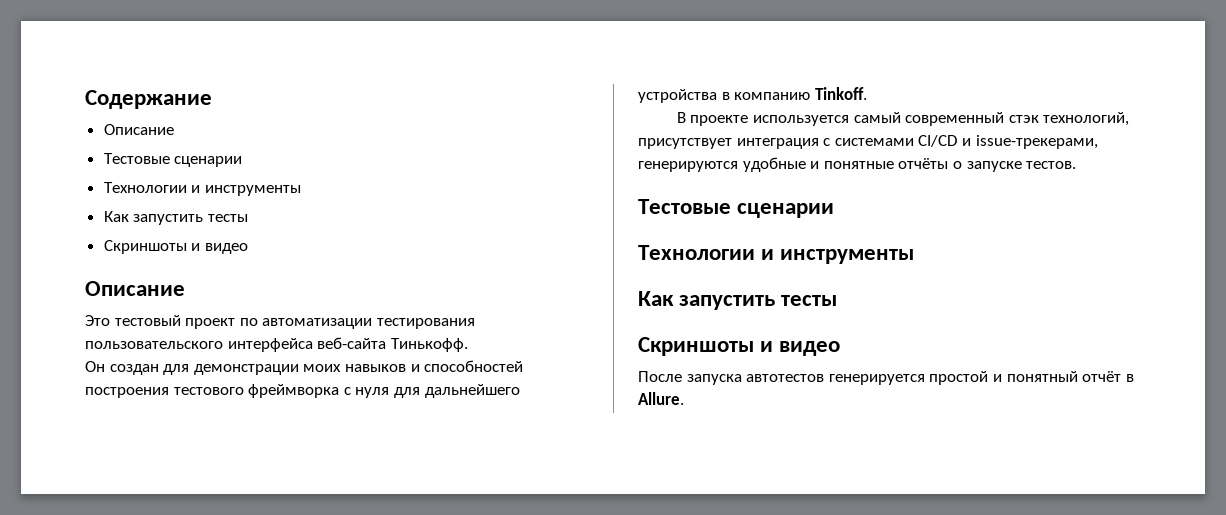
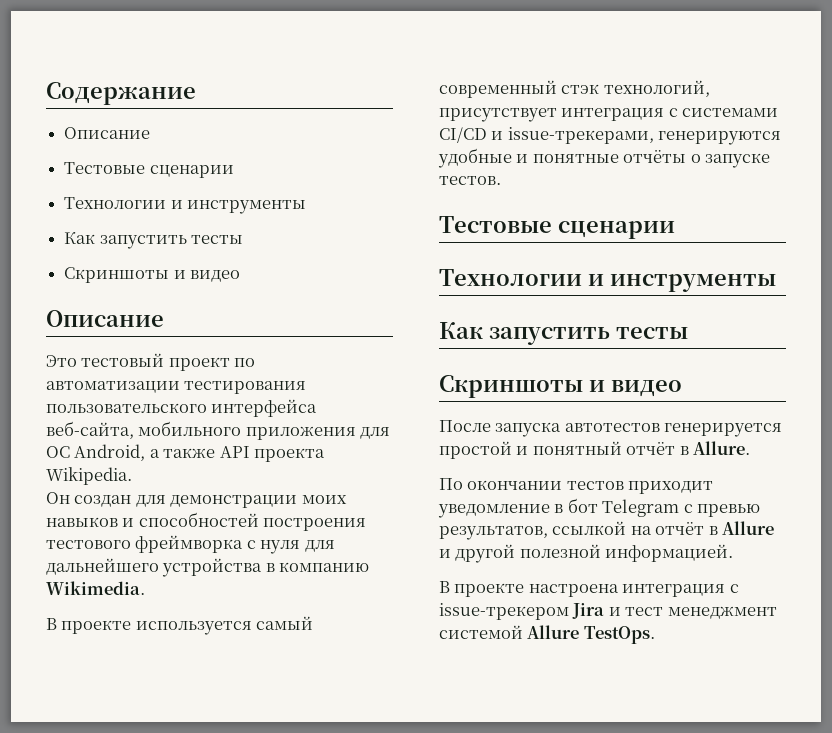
- Это тестовый проект по автоматизации тестирования пользовательского интерфейса веб-сайта Тинькофф.
+ Это тестовый проект по автоматизации тестирования пользовательского интерфейса веб-сайта, мобильного приложения для ОС Android, а также API проекта Wikipedia.
- Он создан для демонстрации моих навыков и способностей построения тестового фреймворка с нуля для дальнейшего устройства в компанию Tinkoff.
+ Он создан для демонстрации моих навыков и способностей построения тестового фреймворка с нуля для дальнейшего устройства в компанию Wikimedia.
+ По окончании тестов приходит уведомление в бот Telegram с превью результатов, ссылкой на отчёт в Allure и другой полезной информацией.
+ В проекте настроена интеграция с issue-трекером Jira и тест менеджмент системой Allure TestOps.

